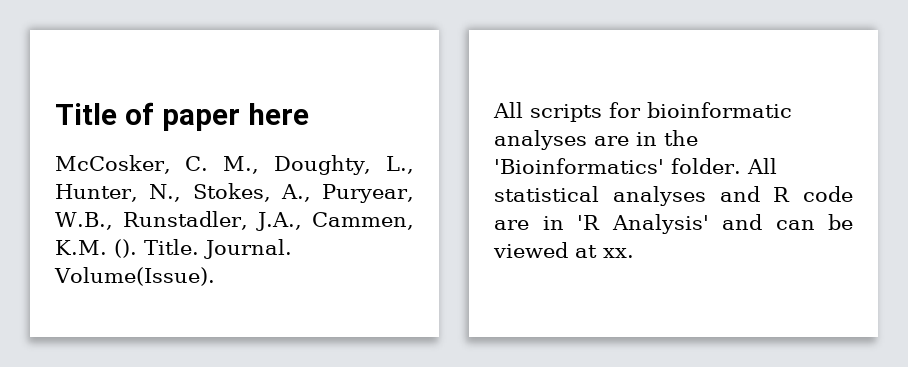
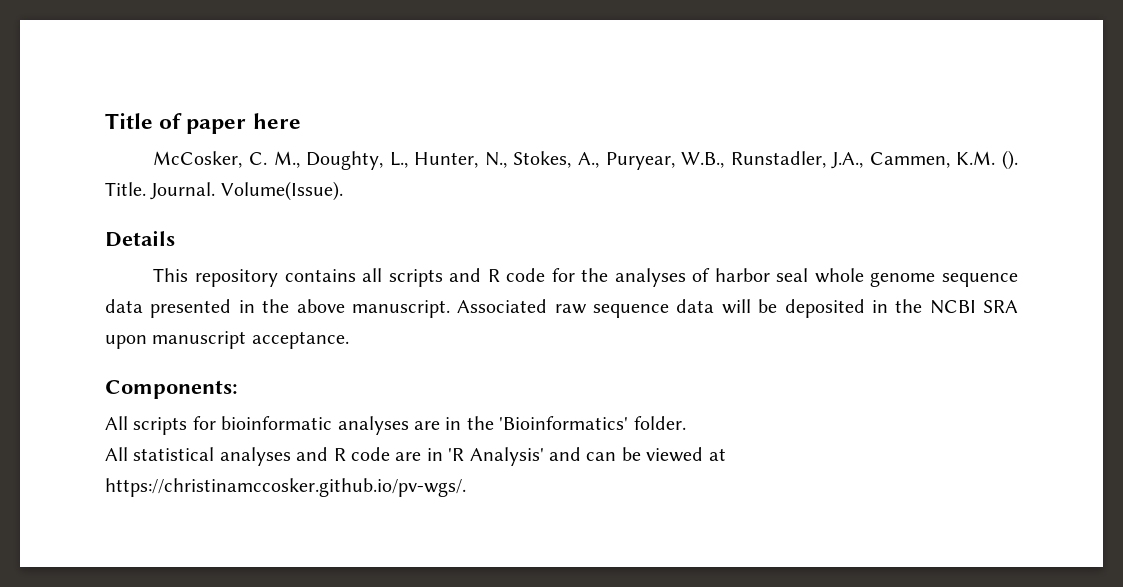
+ Details
+ This repository contains all scripts and R code for the analyses of harbor seal whole genome sequence data presented in the above manuscript. Associated raw sequence data will be deposited in the NCBI SRA upon manuscript acceptance.
+ Components:
- All scripts for bioinformatic analyses are in the 'Bioinformatics' folder. All statistical analyses and R code are in 'R Analysis' and can be viewed at xx.
+ All scripts for bioinformatic analyses are in the 'Bioinformatics' folder.
+ All statistical analyses and R code are in 'R Analysis' and can be viewed at https://christinamccosker.github.io/pv-wgs/.

